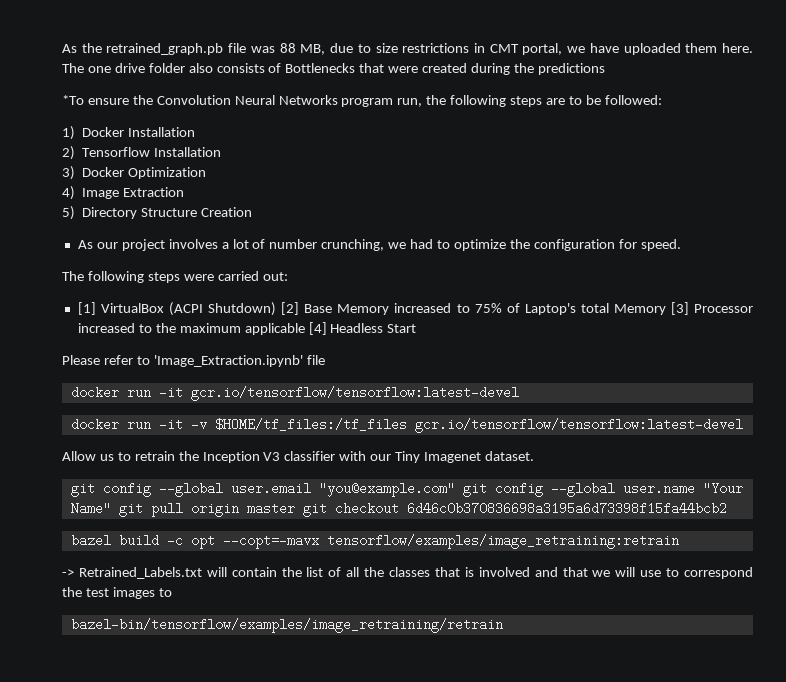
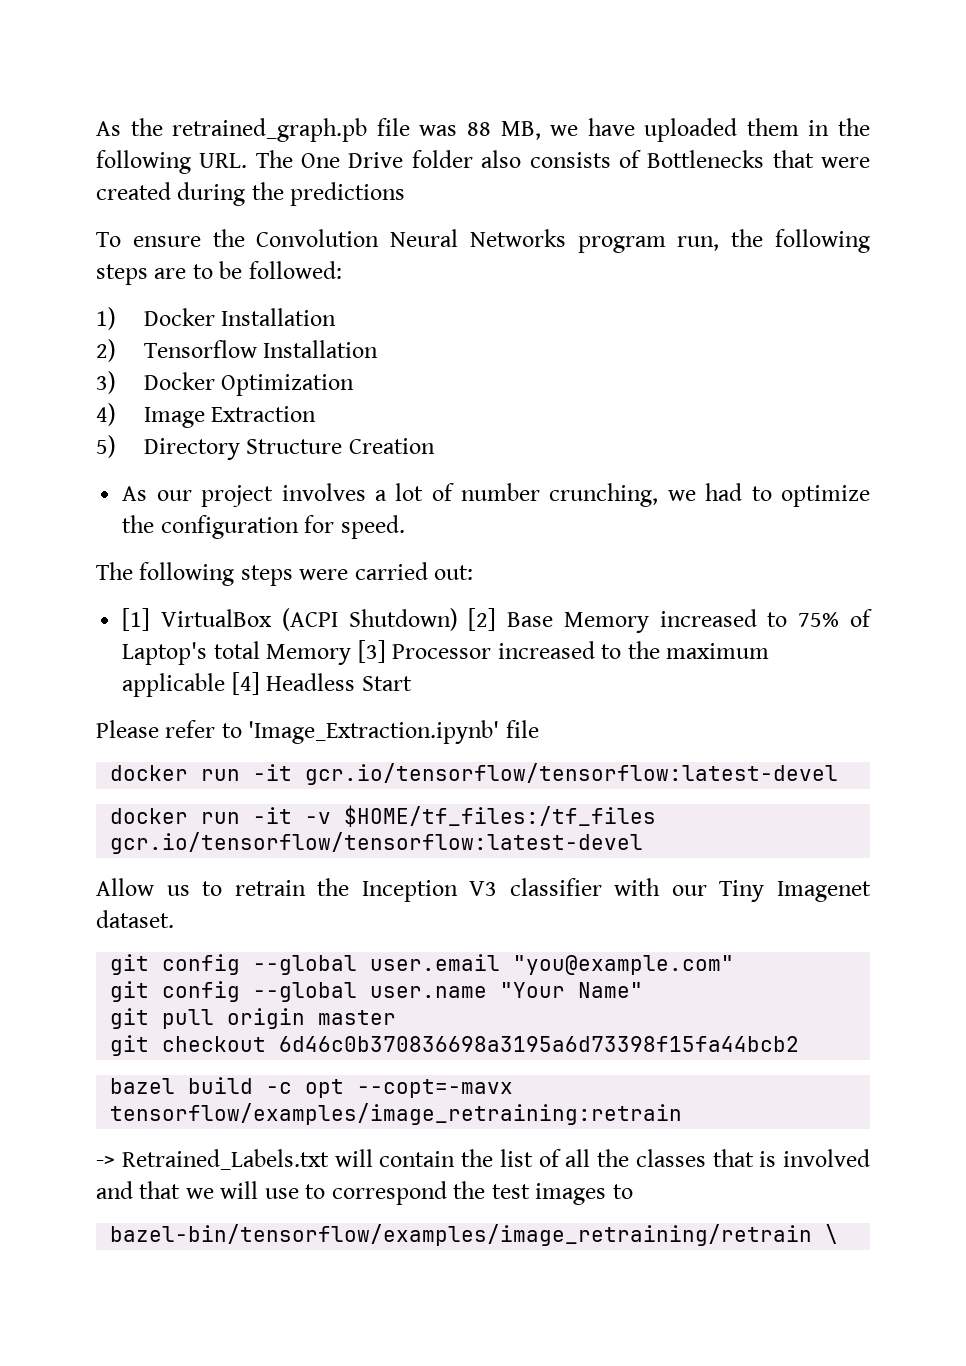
- As the retrained_graph.pb file was 88 MB, due to size restrictions in CMT portal, we have uploaded them here. The one drive folder also consists of Bottlenecks that were created during the predictions
+ As the retrained_graph.pb file was 88 MB, we have uploaded them in the following URL. The One Drive folder also consists of Bottlenecks that were created during the predictions
- *To ensure the Convolution Neural Networks program run, the following steps are to be followed:
+ To ensure the Convolution Neural Networks program run, the following steps are to be followed:
- git config --global user.email "you@example.com" git config --global user.name "Your Name" git pull origin master git checkout 6d46c0b370836698a3195a6d73398f15fa44bcb2
+ git config --global user.email "you@example.com"
+ git config --global user.name "Your Name"
+ git pull origin master
+ git checkout 6d46c0b370836698a3195a6d73398f15fa44bcb2
- bazel-bin/tensorflow/examples/image_retraining/retrain
+ bazel-bin/tensorflow/examples/image_retraining/retrain \

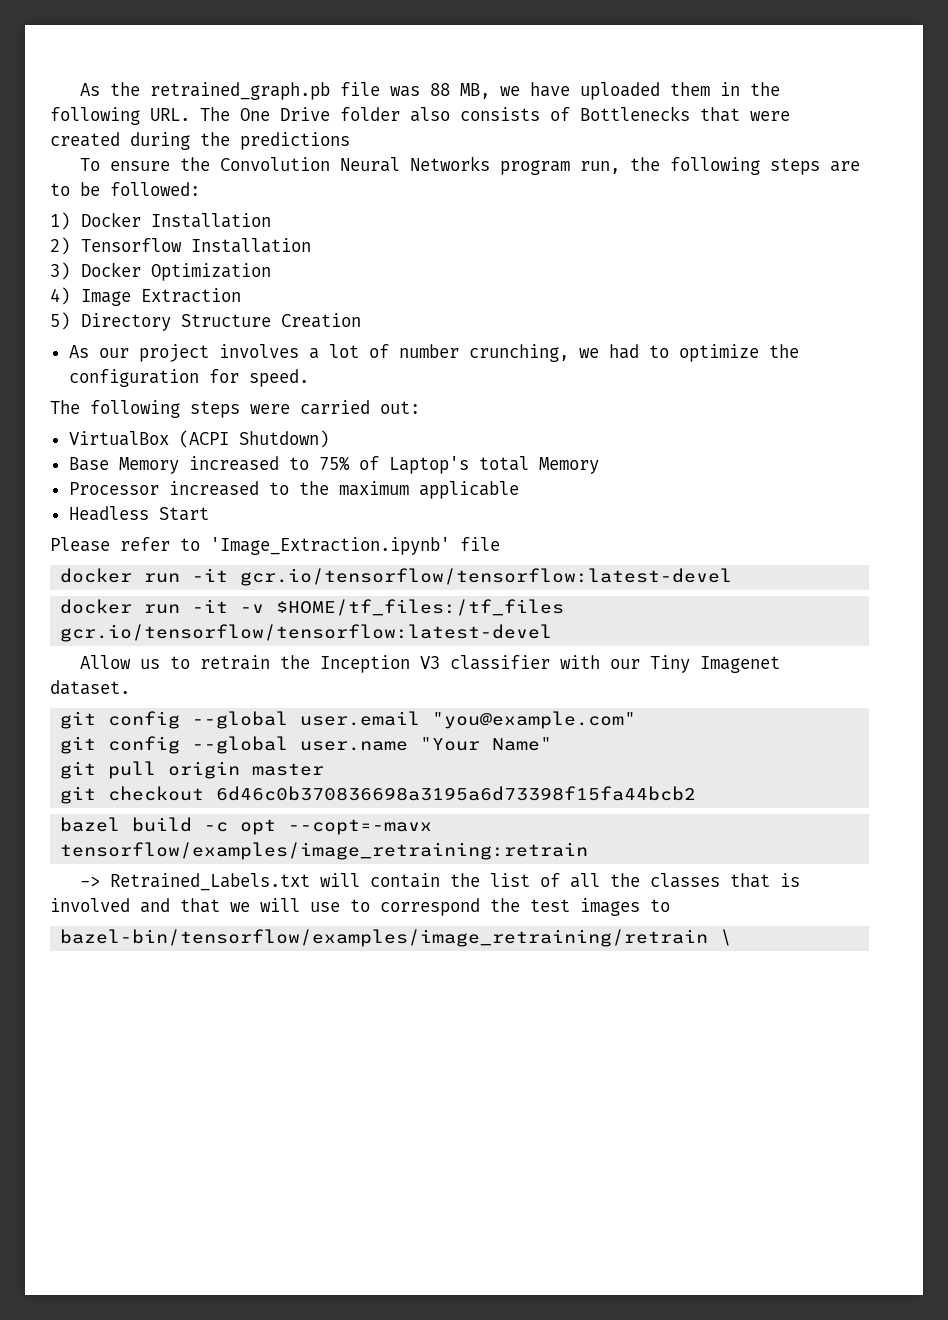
- [1] VirtualBox (ACPI Shutdown) [2] Base Memory increased to 75% of Laptop's total Memory [3] Processor increased to the maximum applicable [4] Headless Start
+ VirtualBox (ACPI Shutdown)
+ Base Memory increased to 75% of Laptop's total Memory
+ Processor increased to the maximum applicable
+ Headless Start

